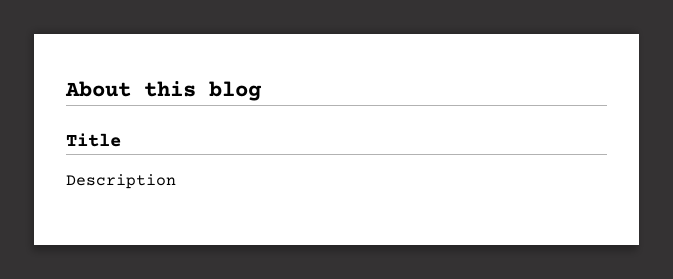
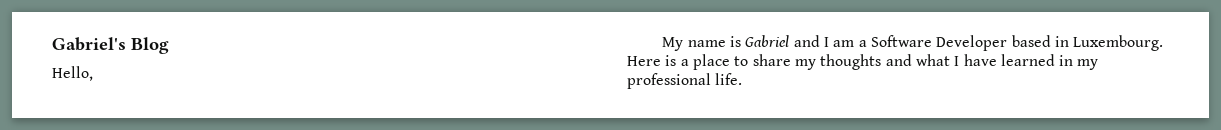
- About this blog
- Title
- Description
+ Gabriel's Blog
+ Hello,
+ My name is Gabriel and I am a Software Developer based in Luxembourg. Here is a place to share my thoughts and what I have learned in my professional life.

